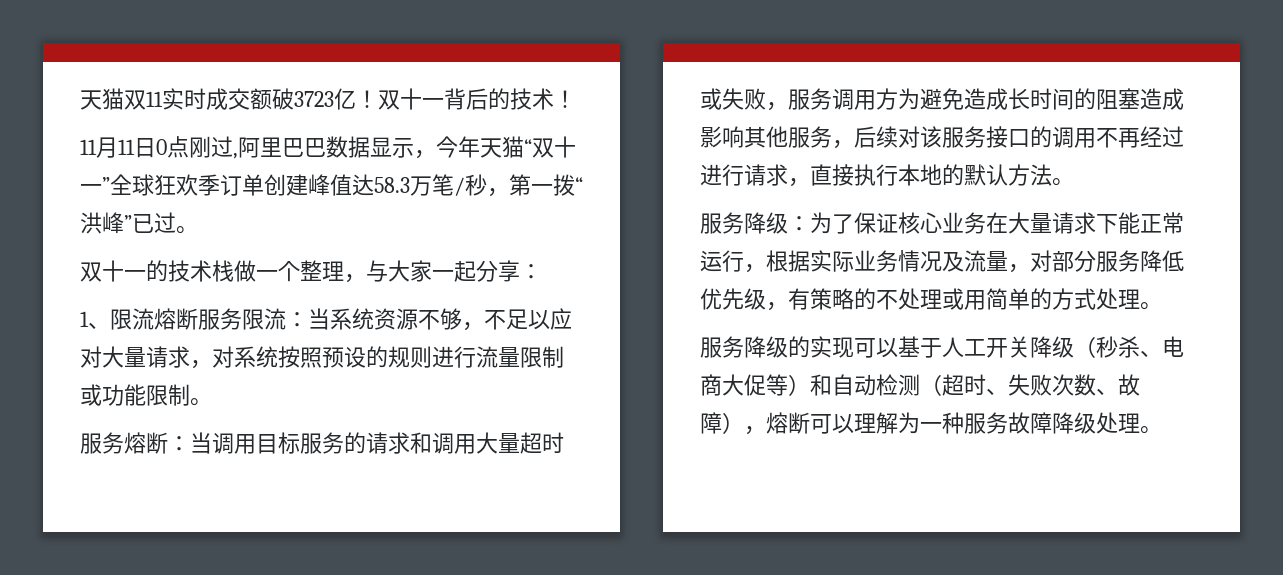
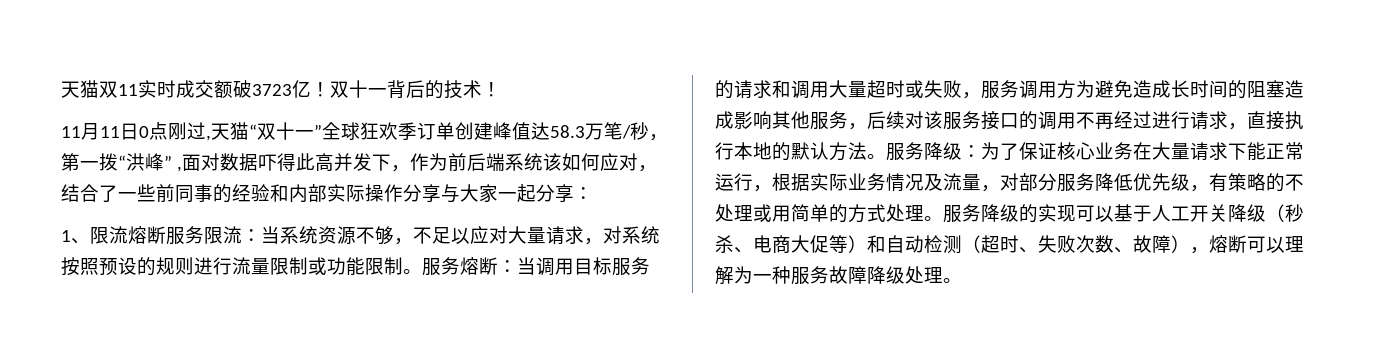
- 11月11日0点刚过,阿里巴巴数据显示，今年天猫“双十一”全球狂欢季订单创建峰值达58.3万笔/秒，第一拨“洪峰”已过。
- 双十一的技术栈做一个整理，与大家一起分享：
+ 11月11日0点刚过,天猫“双十一”全球狂欢季订单创建峰值达58.3万笔/秒，第一拨“洪峰” ,面对数据吓得此高并发下，作为前后端系统该如何应对，结合了一些前同事的经验和内部实际操作分享与大家一起分享：
- 当系统资源不够，不足以应对大量请求，对系统按照预设的规则进行流量限制或功能限制。
- 服务熔断：
+ 当系统资源不够，不足以应对大量请求，对系统按照预设的规则进行流量限制或功能限制。服务熔断：
- 当调用目标服务的请求和调用大量超时或失败，服务调用方为避免造成长时间的阻塞造成影响其他服务，后续对该服务接口的调用不再经过进行请求，直接执行本地的默认方法。
- 服务降级：
+ 当调用目标服务的请求和调用大量超时或失败，服务调用方为避免造成长时间的阻塞造成影响其他服务，后续对该服务接口的调用不再经过进行请求，直接执行本地的默认方法。服务降级：
- 为了保证核心业务在大量请求下能正常运行，根据实际业务情况及流量，对部分服务降低优先级，有策略的不处理或用简单的方式处理。
- 服务降级的实现可以基于人工开关降级（秒杀、电商大促等）和自动检测（超时、失败次数、故障），熔断可以理解为一种服务故障降级处理。
+ 为了保证核心业务在大量请求下能正常运行，根据实际业务情况及流量，对部分服务降低优先级，有策略的不处理或用简单的方式处理。服务降级的实现可以基于人工开关降级（秒杀、电商大促等）和自动检测（超时、失败次数、故障），熔断可以理解为一种服务故障降级处理。

